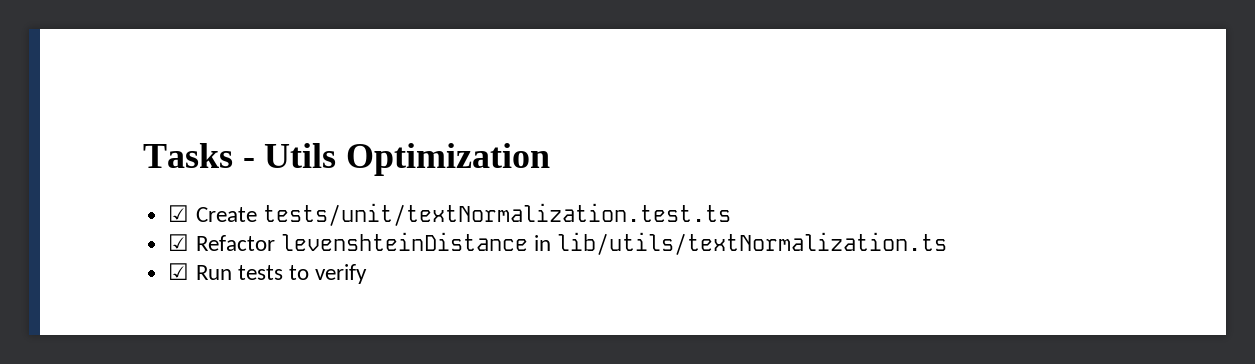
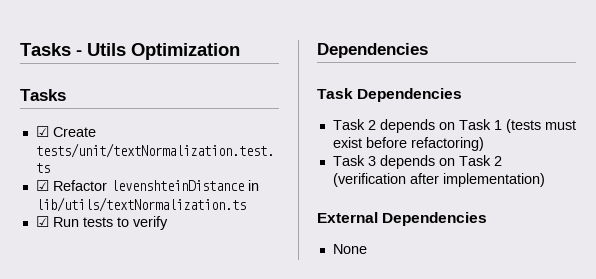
  Tasks - Utils Optimization
+ Tasks
  ☑ Run tests to verify
+ Dependencies
+ Task Dependencies
+ Task 2 depends on Task 1 (tests must exist before refactoring)
+ Task 3 depends on Task 2 (verification after implementation)
+ External Dependencies
+ None

